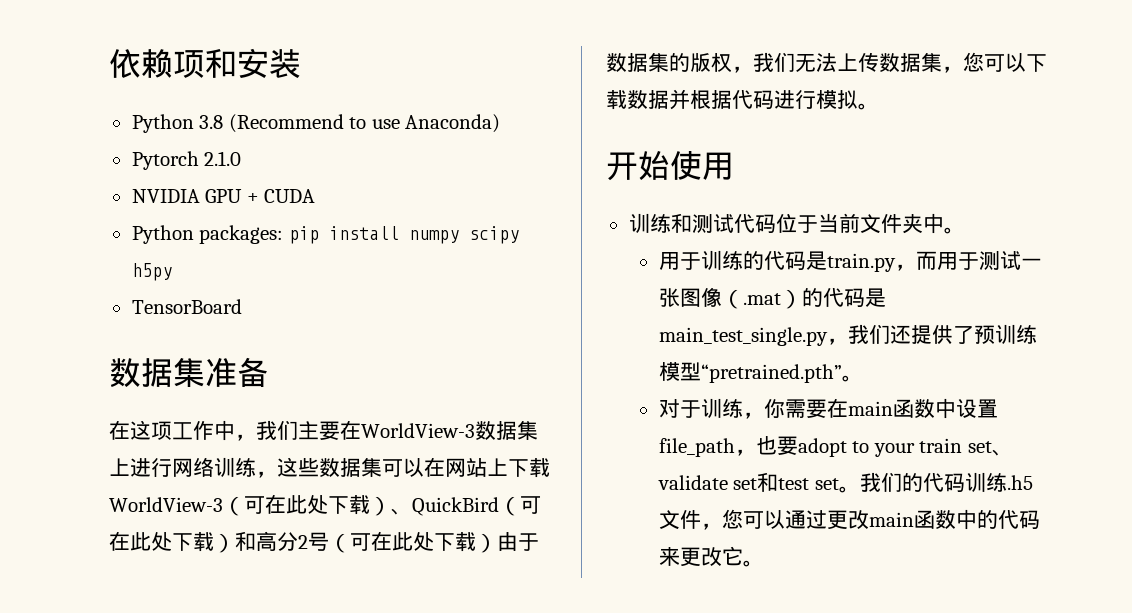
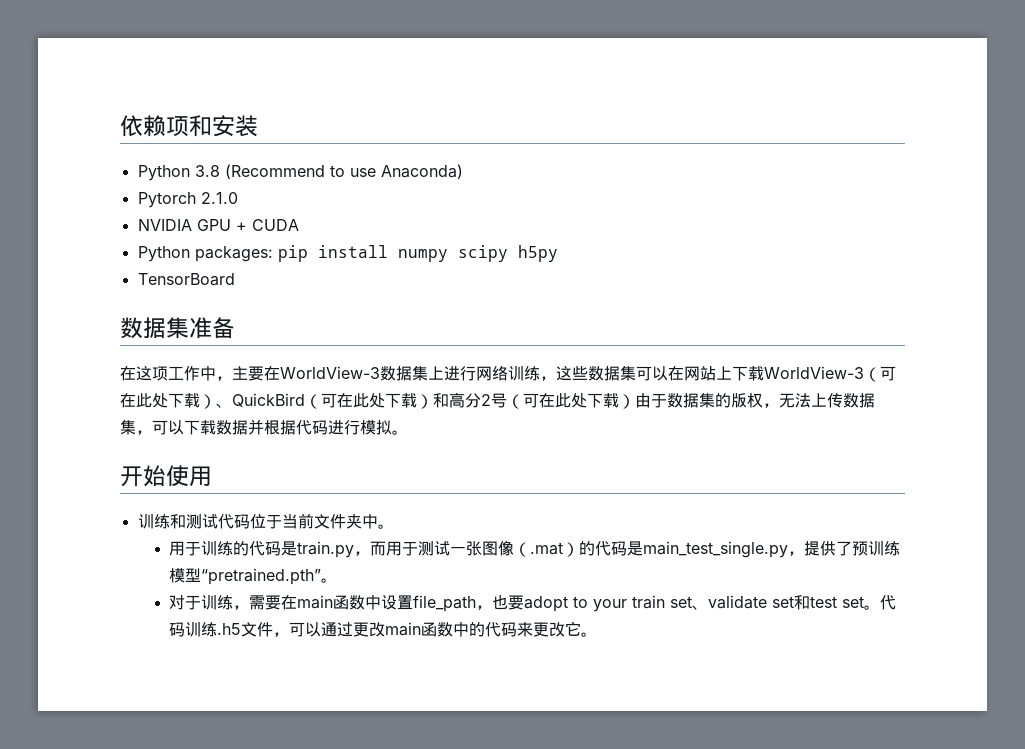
- 在这项工作中，我们主要在WorldView-3数据集上进行网络训练，这些数据集可以在网站上下载WorldView-3（可在此处下载）、QuickBird（可在此处下载）和高分2号（可在此处下载）由于数据集的版权，我们无法上传数据集，您可以下载数据并根据代码进行模拟。
+ 在这项工作中，主要在WorldView-3数据集上进行网络训练，这些数据集可以在网站上下载WorldView-3（可在此处下载）、QuickBird（可在此处下载）和高分2号（可在此处下载）由于数据集的版权，无法上传数据集，可以下载数据并根据代码进行模拟。
- 用于训练的代码是train.py，而用于测试一张图像（.mat）的代码是main_test_single.py，我们还提供了预训练模型“pretrained.pth”。
+ 用于训练的代码是train.py，而用于测试一张图像（.mat）的代码是main_test_single.py，提供了预训练模型“pretrained.pth”。
- 对于训练，你需要在main函数中设置file_path，也要adopt to your train set、validate set和test set。
+ 对于训练，需要在main函数中设置file_path，也要adopt to your train set、validate set和test set。
- 我们的代码训练.h5文件，您可以通过更改main函数中的代码来更改它。
+ 代码训练.h5文件，可以通过更改main函数中的代码来更改它。

